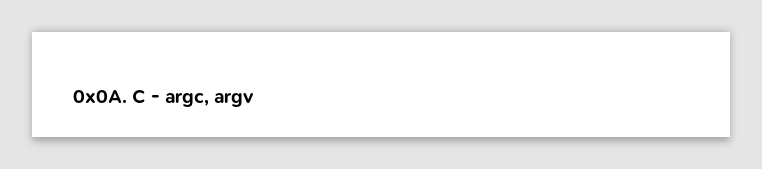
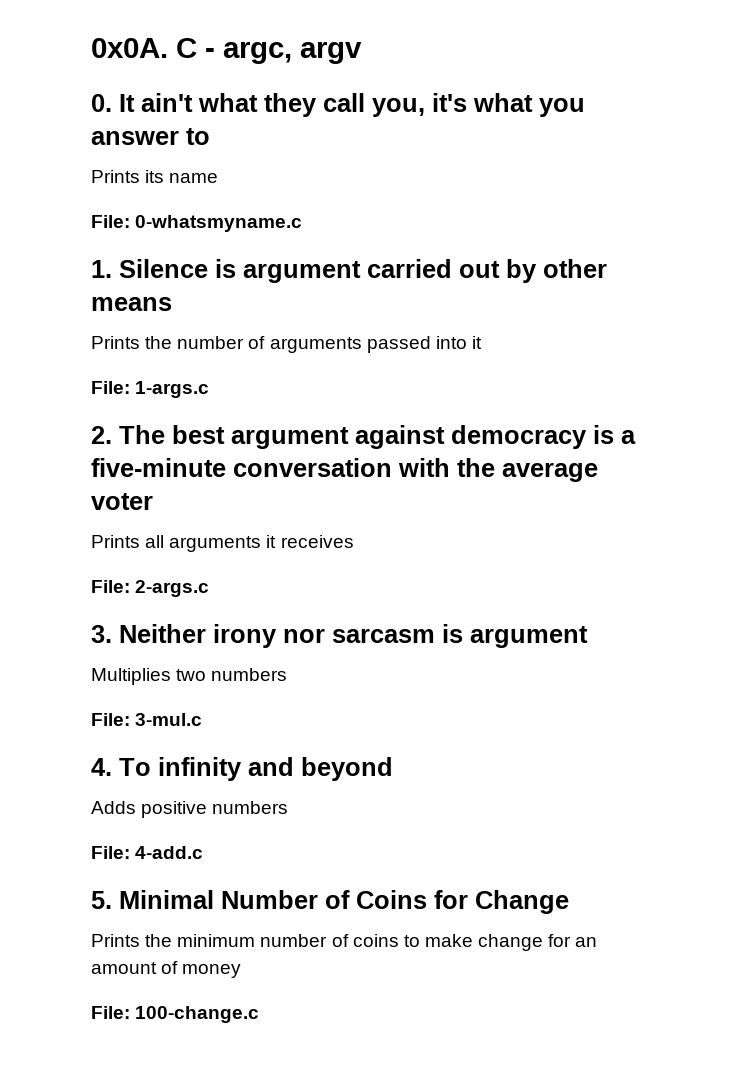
+ 0. It ain't what they call you, it's what you answer to
+ Prints its name
+ File: 0-whatsmyname.c
+ 1. Silence is argument carried out by other means
+ Prints the number of arguments passed into it
+ File: 1-args.c
+ 2. The best argument against democracy is a five-minute conversation with the average voter
+ Prints all arguments it receives
+ File: 2-args.c
+ 3. Neither irony nor sarcasm is argument
+ Multiplies two numbers
+ File: 3-mul.c
+ 4. To infinity and beyond
+ Adds positive numbers
+ File: 4-add.c
+ 5. Minimal Number of Coins for Change
+ Prints the minimum number of coins to make change for an amount of money
+ File: 100-change.c

